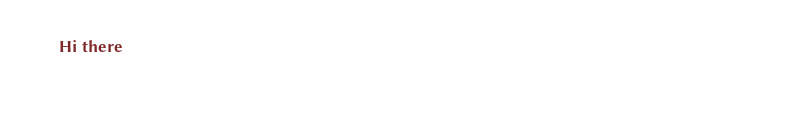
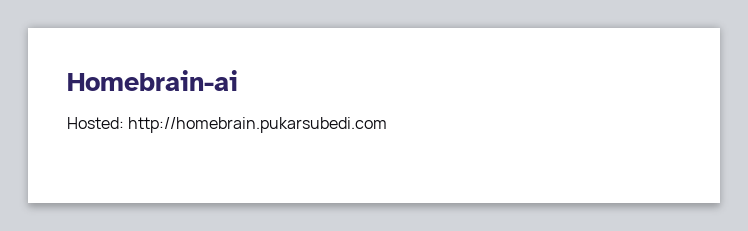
- Hi there
+ Homebrain-ai
+ Hosted: http://homebrain.pukarsubedi.com

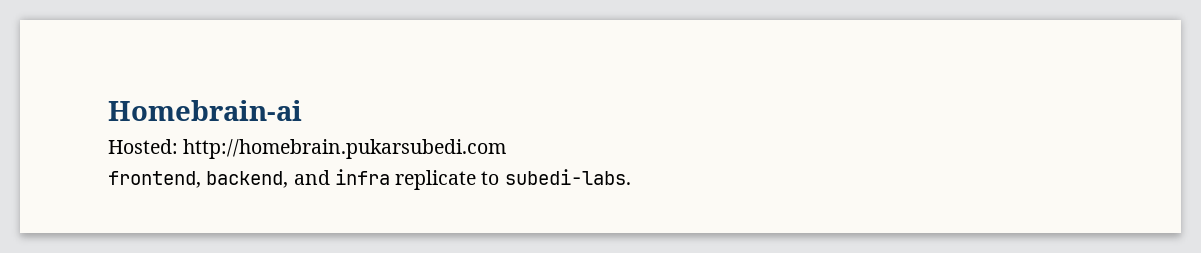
+ frontend, backend, and infra replicate to subedi-labs.

